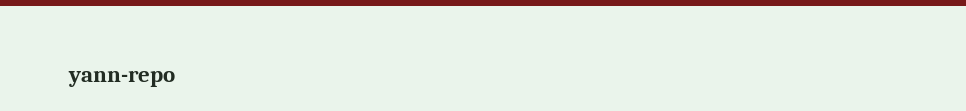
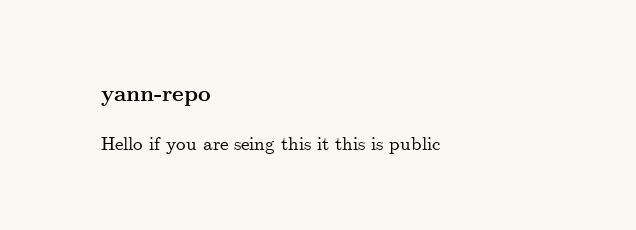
+ Hello if you are seing this it this is public

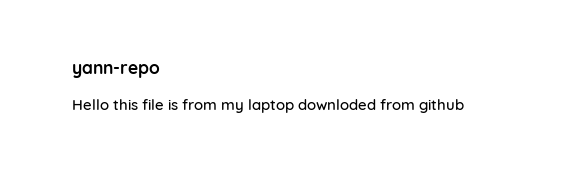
- Hello if you are seing this it this is public
+ Hello this file is from my laptop downloded from github

